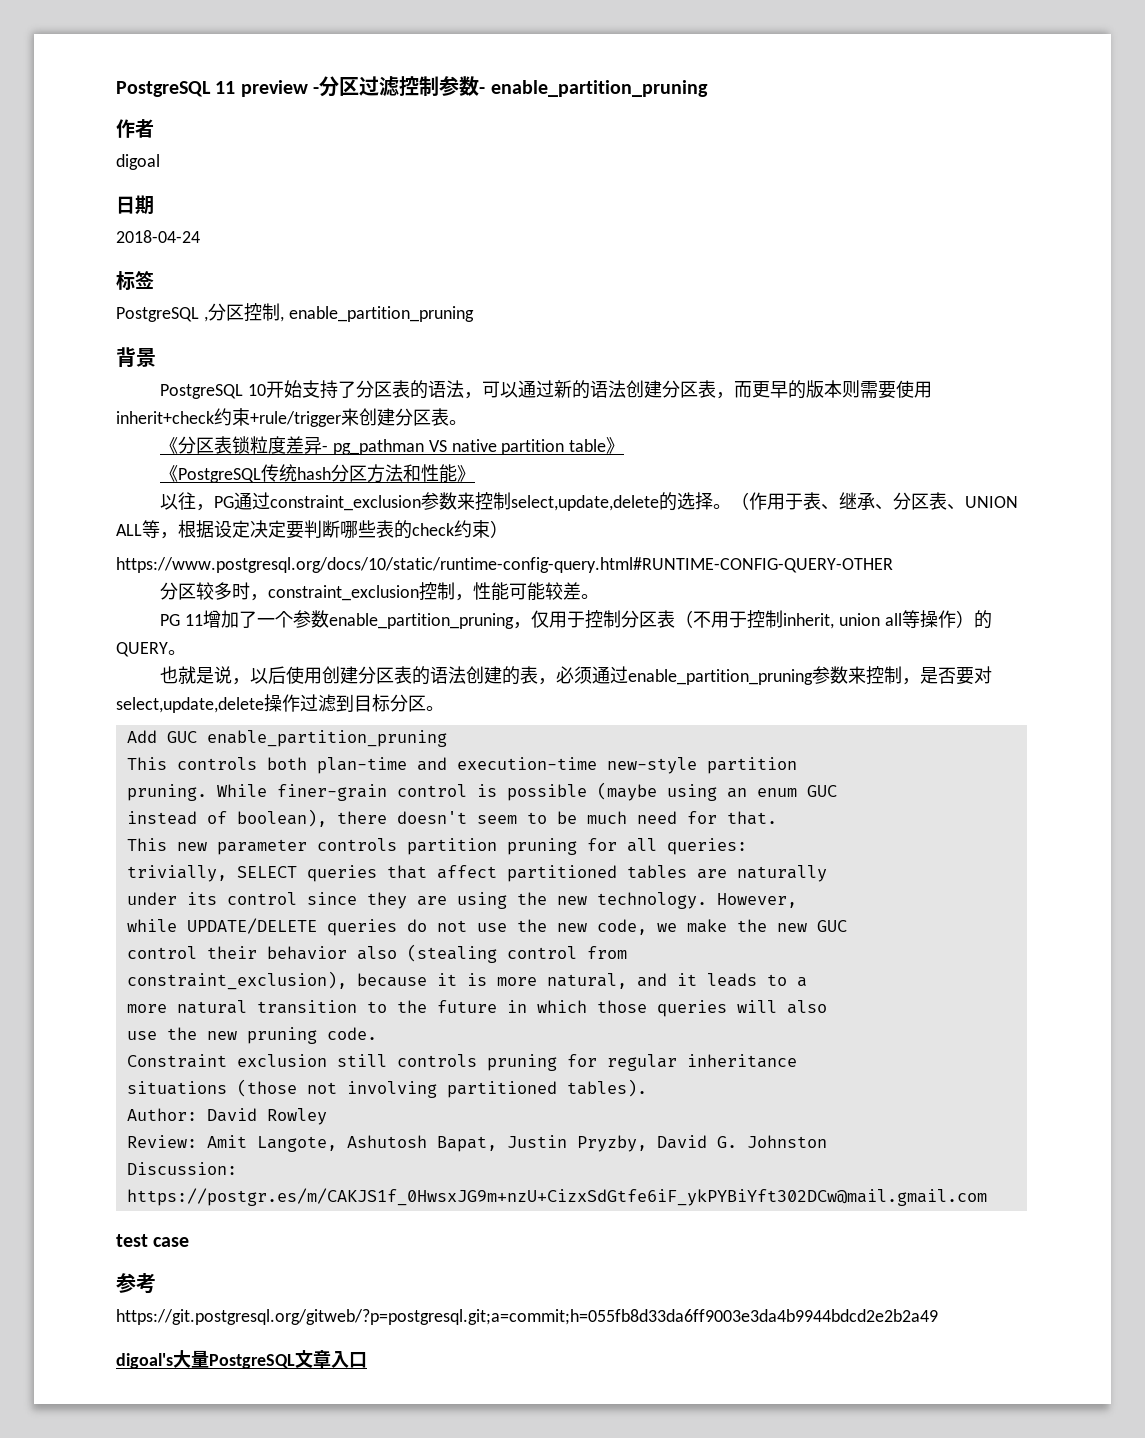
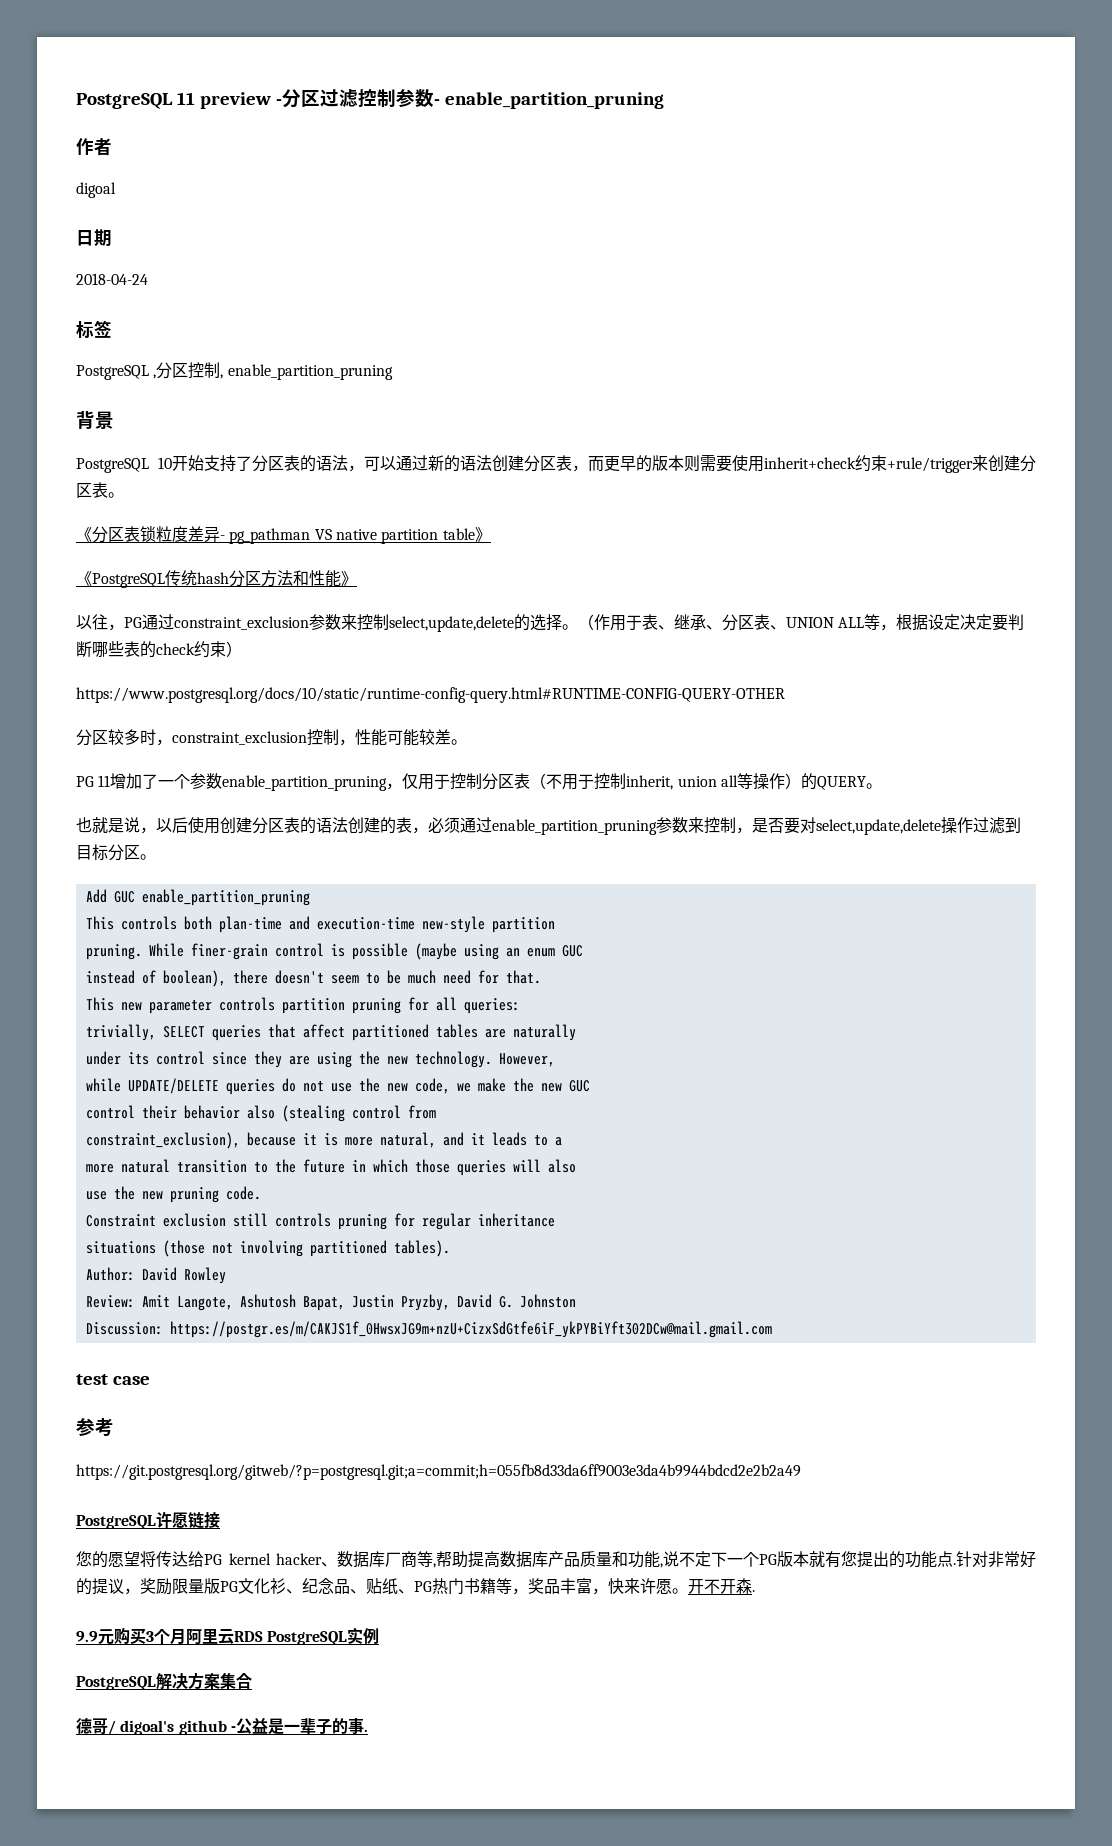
- digoal's大量PostgreSQL文章入口
+ PostgreSQL许愿链接
+ 您的愿望将传达给PG kernel hacker、数据库厂商等,帮助提高数据库产品质量和功能,说不定下一个PG版本就有您提出的功能点.针对非常好的提议，奖励限量版PG文化衫、纪念品、贴纸、PG热门书籍等，奖品丰富，快来许愿。开不开森.
+ 9.9元购买3个月阿里云RDS PostgreSQL实例
+ PostgreSQL解决方案集合
+ 德哥/ digoal's github -公益是一辈子的事.

